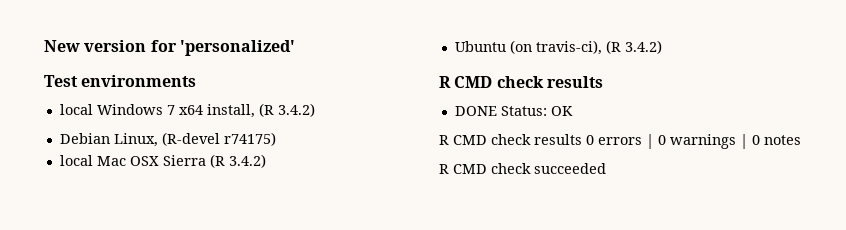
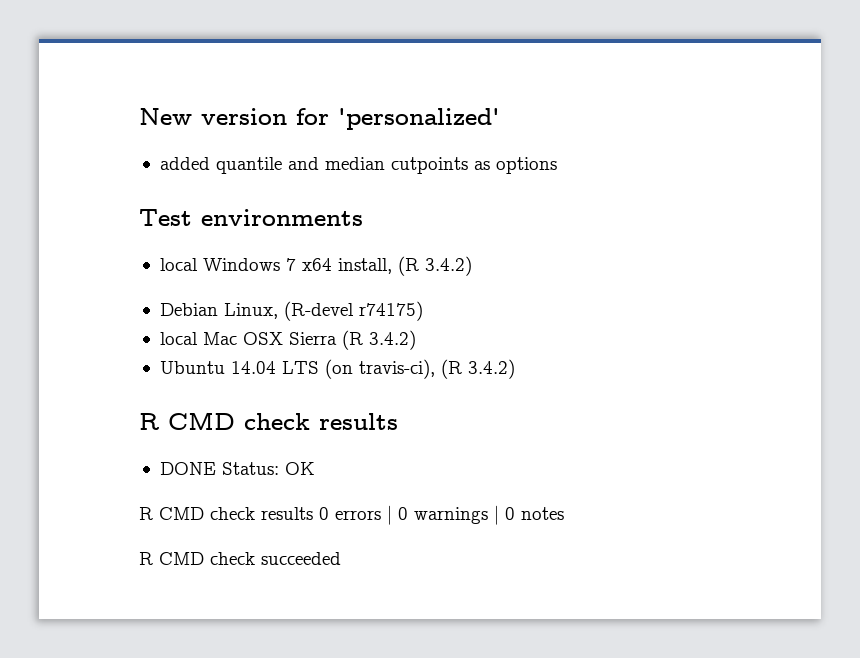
+ added quantile and median cutpoints as options
- Ubuntu (on travis-ci), (R 3.4.2)
+ Ubuntu 14.04 LTS (on travis-ci), (R 3.4.2)

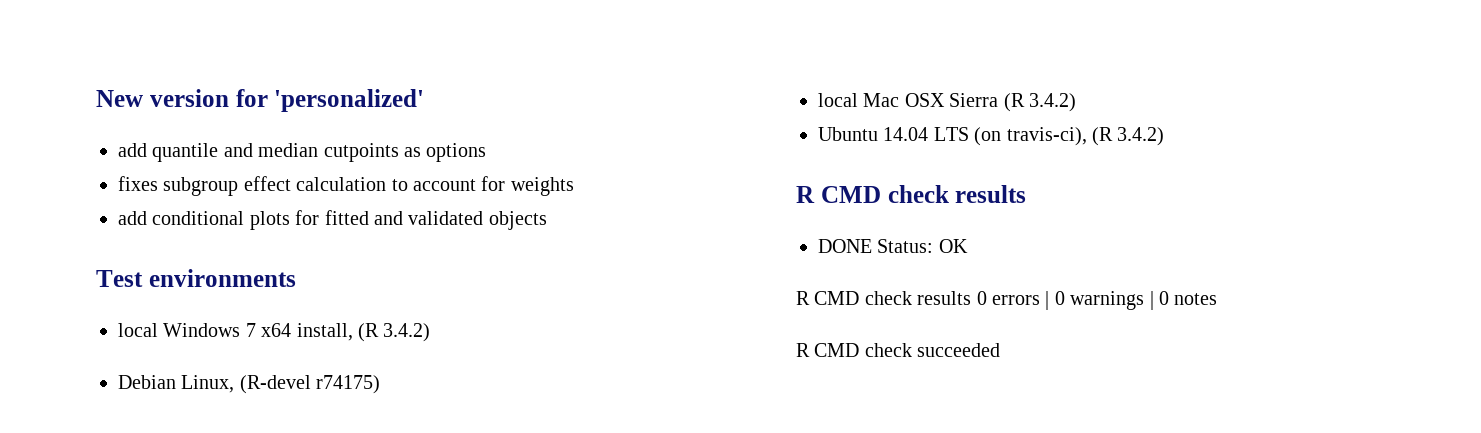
- added quantile and median cutpoints as options
+ add quantile and median cutpoints as options
+ fixes subgroup effect calculation to account for weights
+ add conditional plots for fitted and validated objects

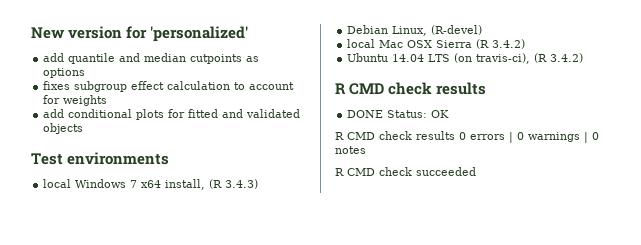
- local Windows 7 x64 install, (R 3.4.2)
+ local Windows 7 x64 install, (R 3.4.3)
- Debian Linux, (R-devel r74175)
+ Debian Linux, (R-devel)

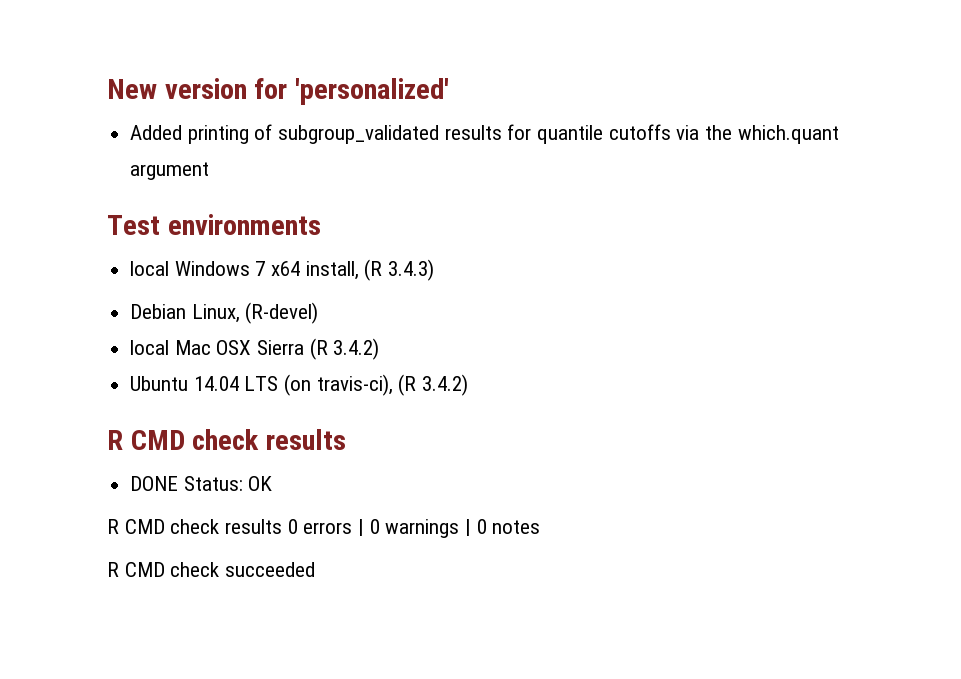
- add quantile and median cutpoints as options
- fixes subgroup effect calculation to account for weights
- add conditional plots for fitted and validated objects
+ Added printing of subgroup_validated results for quantile cutoffs via the which.quant argument

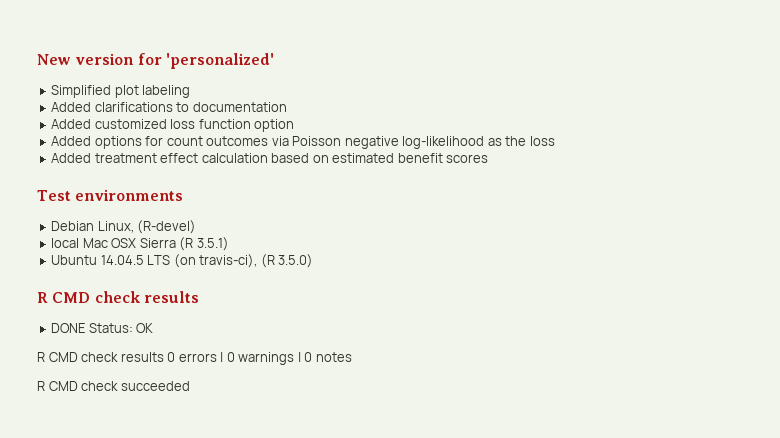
- Added printing of subgroup_validated results for quantile cutoffs via the which.quant argument
+ Simplified plot labeling
+ Added clarifications to documentation
+ Added customized loss function option
+ Added options for count outcomes via Poisson negative log-likelihood as the loss
+ Added treatment effect calculation based on estimated benefit scores
  Test environments
- local Windows 7 x64 install, (R 3.4.3)
- local Mac OSX Sierra (R 3.4.2)
+ local Mac OSX Sierra (R 3.5.1)
- Ubuntu 14.04 LTS (on travis-ci), (R 3.4.2)
+ Ubuntu 14.04.5 LTS (on travis-ci), (R 3.5.0)

